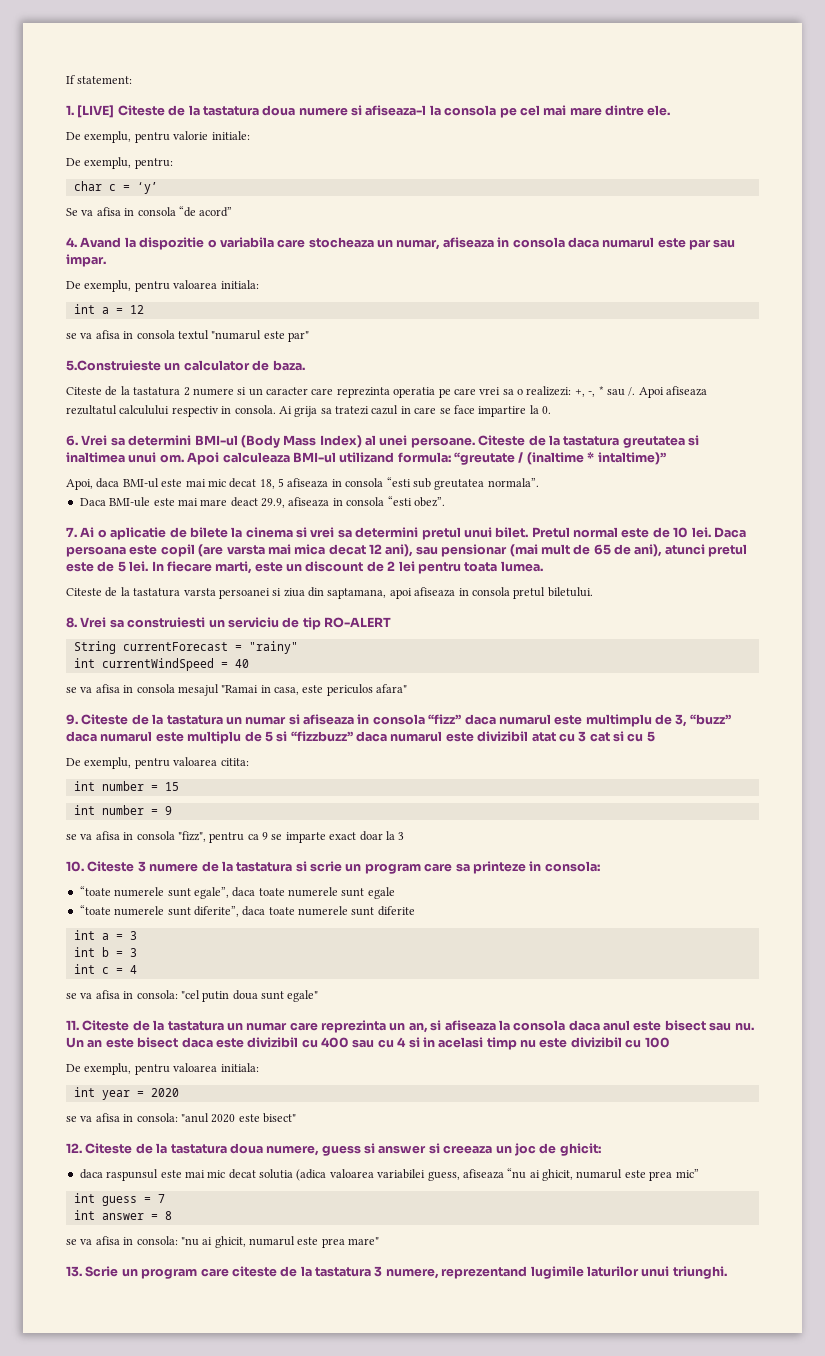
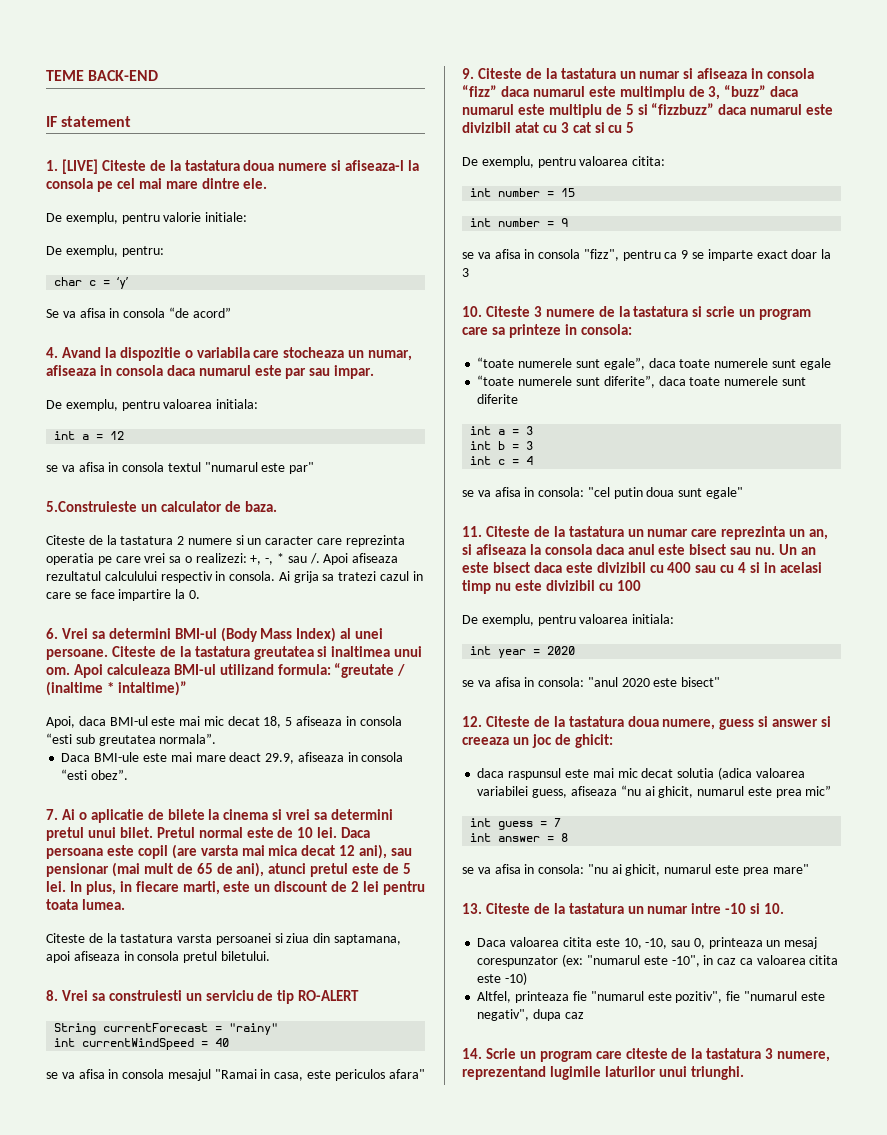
- If statement:
+ TEME BACK-END
+ IF statement
- In fiecare marti, este un discount de 2 lei pentru toata lumea.
+ In plus, in fiecare marti, este un discount de 2 lei pentru toata lumea.
- 13. Scrie un program care citeste de la tastatura 3 numere, reprezentand lugimile laturilor unui triunghi.
+ 13. Citeste de la tastatura un numar intre -10 si 10.
+ Daca valoarea citita este 10, -10, sau 0, printeaza un mesaj corespunzator (ex: "numarul este -10", in caz ca valoarea citita este -10)
+ Altfel, printeaza fie "numarul este pozitiv", fie "numarul este negativ", dupa caz
+ 14. Scrie un program care citeste de la tastatura 3 numere, reprezentand lugimile laturilor unui triunghi.

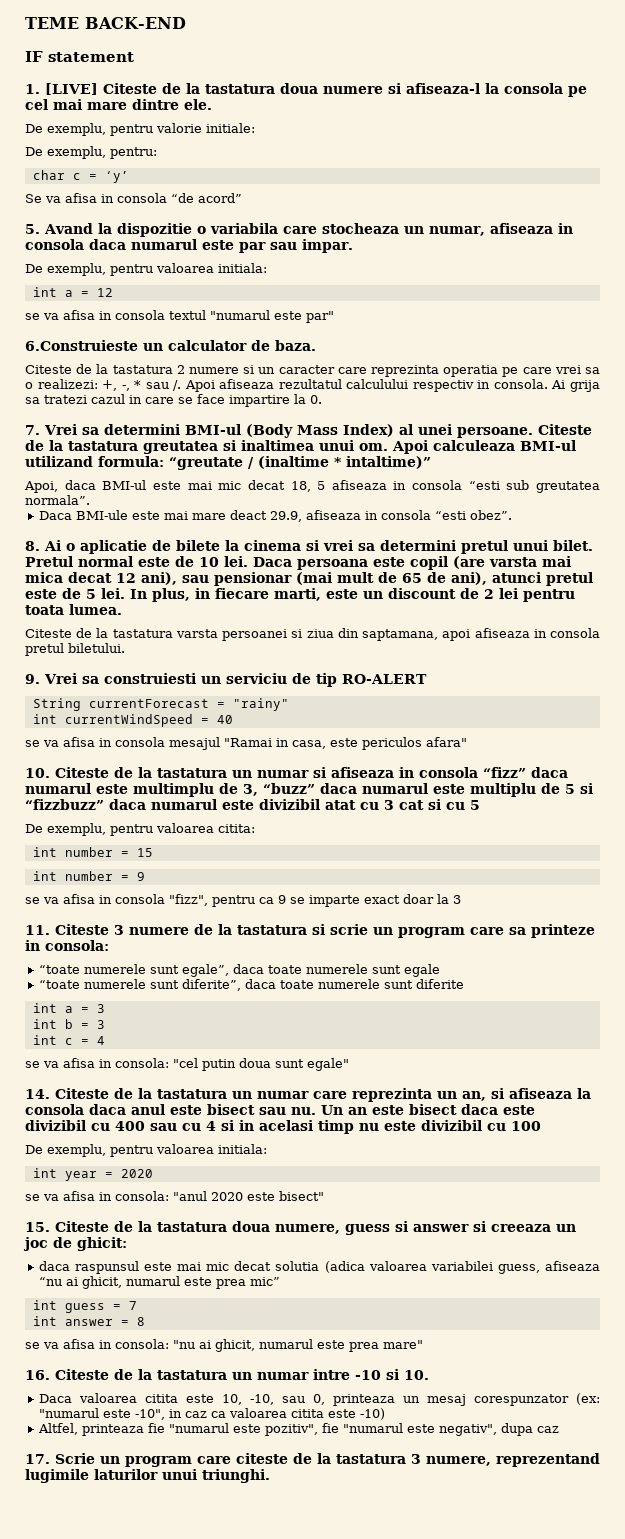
- 4. Avand la dispozitie o variabila care stocheaza un numar, afiseaza in consola daca numarul este par sau impar.
+ 5. Avand la dispozitie o variabila care stocheaza un numar, afiseaza in consola daca numarul este par sau impar.
- 5.Construieste un calculator de baza.
+ 6.Construieste un calculator de baza.
- 6. Vrei sa determini BMI-ul (Body Mass Index) al unei persoane.
+ 7. Vrei sa determini BMI-ul (Body Mass Index) al unei persoane.
- 7. Ai o aplicatie de bilete la cinema si vrei sa determini pretul unui bilet.
+ 8. Ai o aplicatie de bilete la cinema si vrei sa determini pretul unui bilet.
- 8. Vrei sa construiesti un serviciu de tip RO-ALERT
+ 9. Vrei sa construiesti un serviciu de tip RO-ALERT
- 9. Citeste de la tastatura un numar si afiseaza in consola “fizz” daca numarul este multimplu de 3, “buzz” daca numarul este multiplu de 5 si “fizzbuzz” daca numarul este divizibil atat cu 3 cat si cu 5
+ 10. Citeste de la tastatura un numar si afiseaza in consola “fizz” daca numarul este multimplu de 3, “buzz” daca numarul este multiplu de 5 si “fizzbuzz” daca numarul este divizibil atat cu 3 cat si cu 5
- 10. Citeste 3 numere de la tastatura si scrie un program care sa printeze in consola:
+ 11. Citeste 3 numere de la tastatura si scrie un program care sa printeze in consola:
- 11. Citeste de la tastatura un numar care reprezinta un an, si afiseaza la consola daca anul este bisect sau nu.
+ 14. Citeste de la tastatura un numar care reprezinta un an, si afiseaza la consola daca anul este bisect sau nu.
- 12. Citeste de la tastatura doua numere, guess si answer si creeaza un joc de ghicit:
+ 15. Citeste de la tastatura doua numere, guess si answer si creeaza un joc de ghicit:
- 13. Citeste de la tastatura un numar intre -10 si 10.
+ 16. Citeste de la tastatura un numar intre -10 si 10.
- 14. Scrie un program care citeste de la tastatura 3 numere, reprezentand lugimile laturilor unui triunghi.
+ 17. Scrie un program care citeste de la tastatura 3 numere, reprezentand lugimile laturilor unui triunghi.

